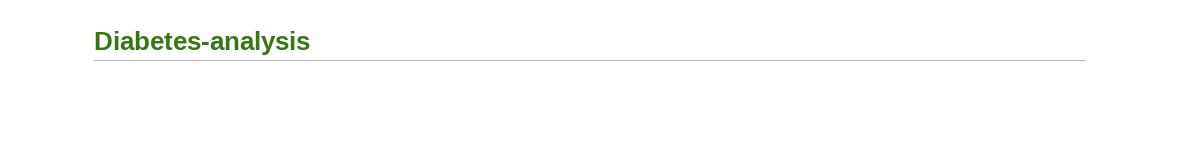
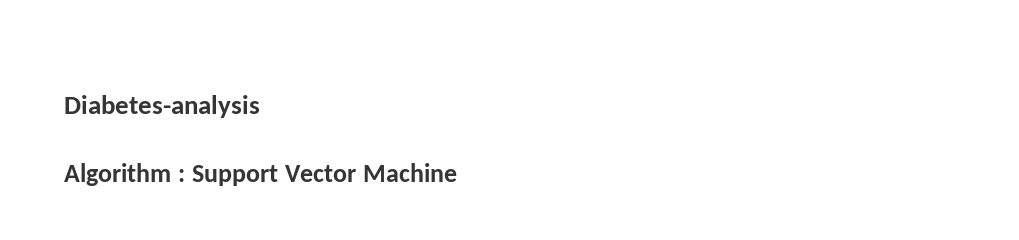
+ Algorithm : Support Vector Machine

